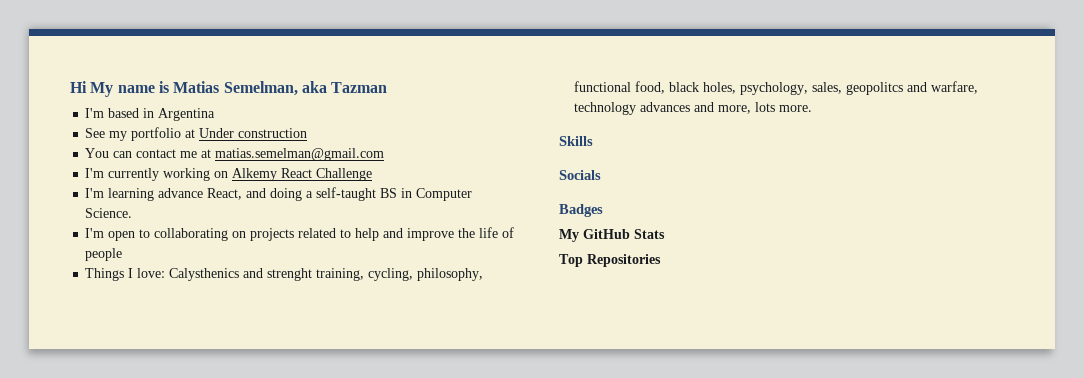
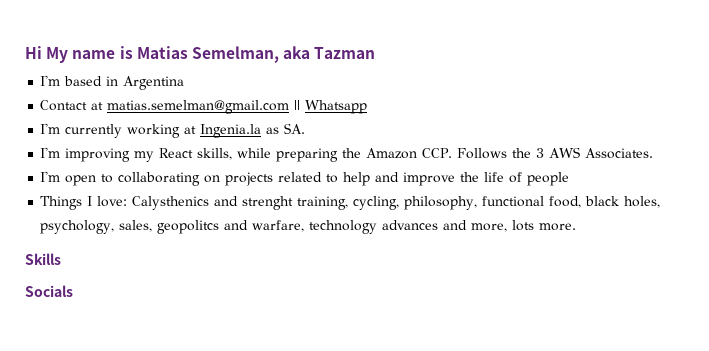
- See my portfolio at Under construction
- You can contact me at matias.semelman@gmail.com
+ Contact at matias.semelman@gmail.com || Whatsapp
- I'm currently working on Alkemy React Challenge
- I'm learning advance React, and doing a self-taught BS in Computer Science.
+ I'm currently working at Ingenia.la as SA.
+ I'm improving my React skills, while preparing the Amazon CCP. Follows the 3 AWS Associates.
- Badges
- My GitHub Stats
- Top Repositories

